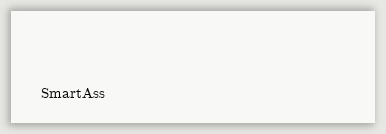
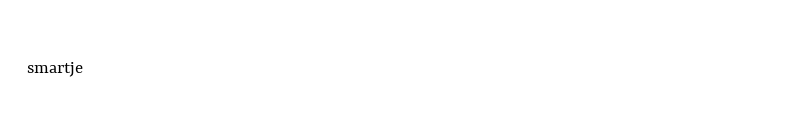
- SmartAss
+ smartje

